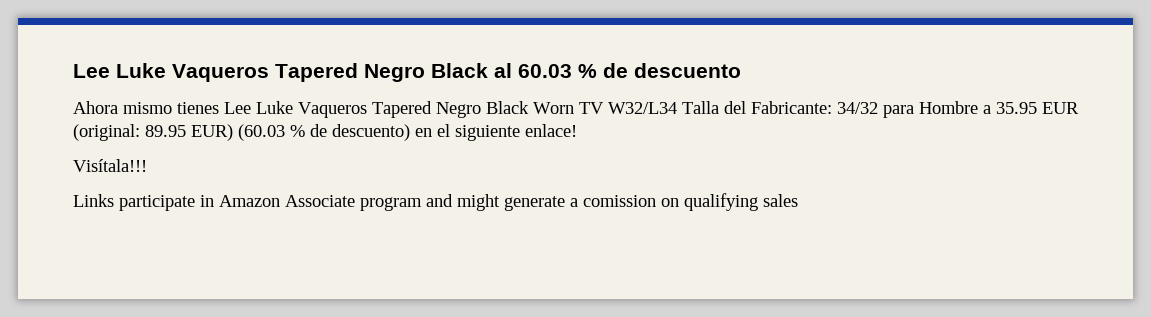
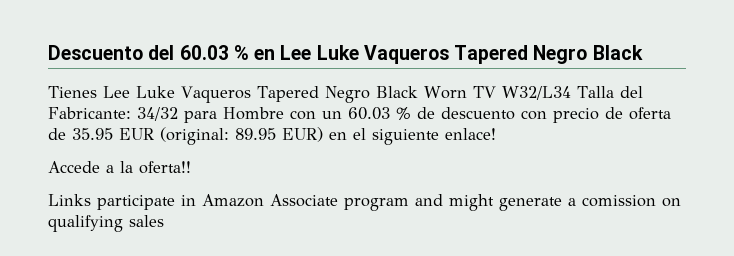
- Lee Luke Vaqueros Tapered Negro Black al 60.03 % de descuento
- Ahora mismo tienes Lee Luke Vaqueros Tapered Negro Black Worn TV W32/L34 Talla del Fabricante: 34/32 para Hombre a 35.95 EUR (original: 89.95 EUR) (60.03 % de descuento) en el siguiente enlace!
+ Descuento del 60.03 % en Lee Luke Vaqueros Tapered Negro Black
+ Tienes Lee Luke Vaqueros Tapered Negro Black Worn TV W32/L34 Talla del Fabricante: 34/32 para Hombre con un 60.03 % de descuento con precio de oferta de 35.95 EUR (original: 89.95 EUR) en el siguiente enlace!
- Visítala!!!
+ Accede a la oferta!!

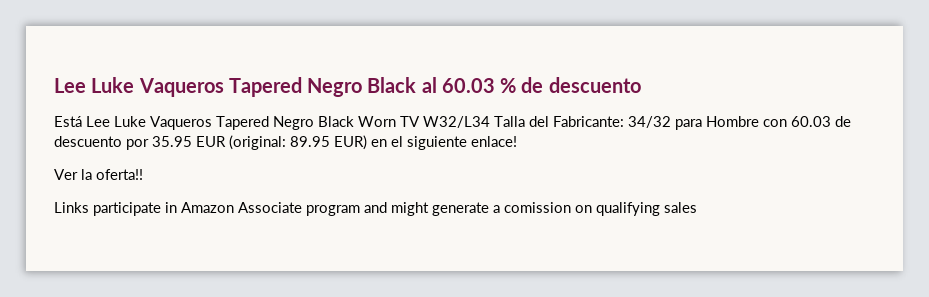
- Descuento del 60.03 % en Lee Luke Vaqueros Tapered Negro Black
- Tienes Lee Luke Vaqueros Tapered Negro Black Worn TV W32/L34 Talla del Fabricante: 34/32 para Hombre con un 60.03 % de descuento con precio de oferta de 35.95 EUR (original: 89.95 EUR) en el siguiente enlace!
+ Lee Luke Vaqueros Tapered Negro Black al 60.03 % de descuento
+ Está Lee Luke Vaqueros Tapered Negro Black Worn TV W32/L34 Talla del Fabricante: 34/32 para Hombre con 60.03 de descuento por 35.95 EUR (original: 89.95 EUR) en el siguiente enlace!
- Accede a la oferta!!
+ Ver la oferta!!

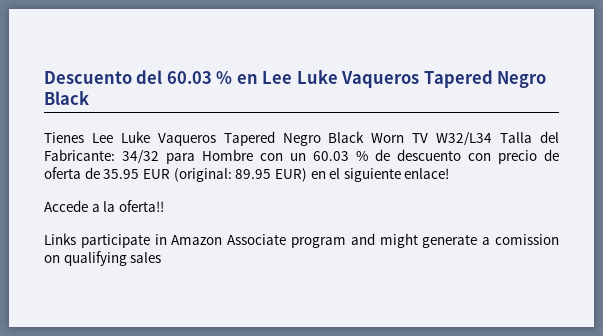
- Lee Luke Vaqueros Tapered Negro Black al 60.03 % de descuento
- Está Lee Luke Vaqueros Tapered Negro Black Worn TV W32/L34 Talla del Fabricante: 34/32 para Hombre con 60.03 de descuento por 35.95 EUR (original: 89.95 EUR) en el siguiente enlace!
+ Descuento del 60.03 % en Lee Luke Vaqueros Tapered Negro Black
+ Tienes Lee Luke Vaqueros Tapered Negro Black Worn TV W32/L34 Talla del Fabricante: 34/32 para Hombre con un 60.03 % de descuento con precio de oferta de 35.95 EUR (original: 89.95 EUR) en el siguiente enlace!
- Ver la oferta!!
+ Accede a la oferta!!

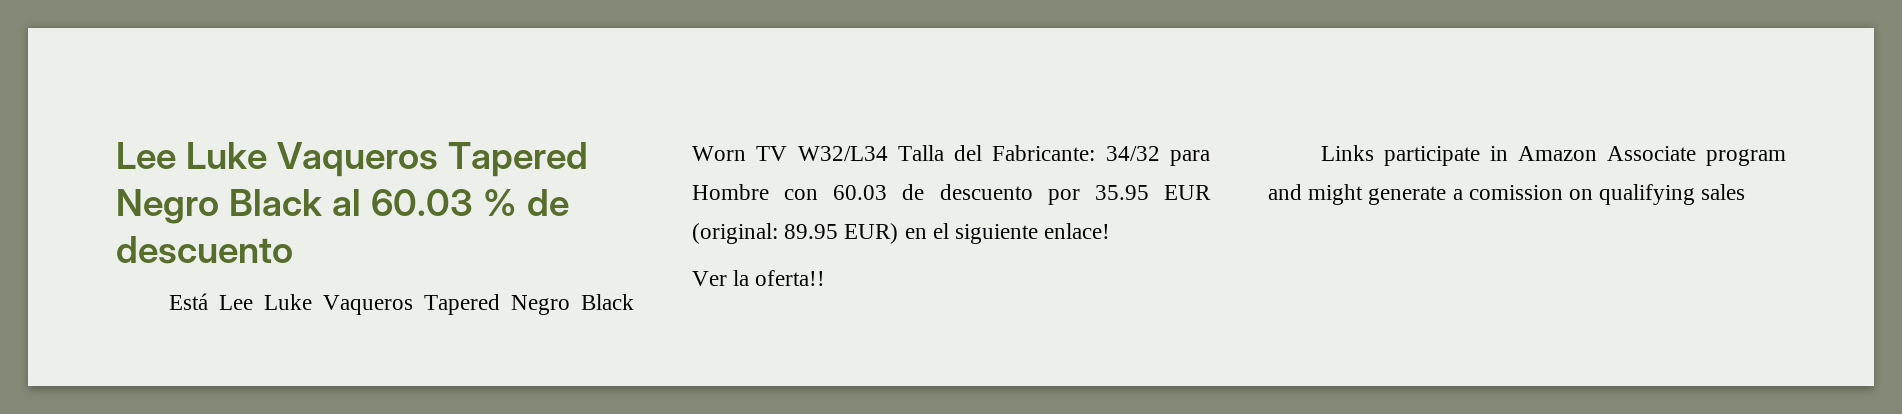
- Descuento del 60.03 % en Lee Luke Vaqueros Tapered Negro Black
- Tienes Lee Luke Vaqueros Tapered Negro Black Worn TV W32/L34 Talla del Fabricante: 34/32 para Hombre con un 60.03 % de descuento con precio de oferta de 35.95 EUR (original: 89.95 EUR) en el siguiente enlace!
+ Lee Luke Vaqueros Tapered Negro Black al 60.03 % de descuento
+ Está Lee Luke Vaqueros Tapered Negro Black Worn TV W32/L34 Talla del Fabricante: 34/32 para Hombre con 60.03 de descuento por 35.95 EUR (original: 89.95 EUR) en el siguiente enlace!
- Accede a la oferta!!
+ Ver la oferta!!

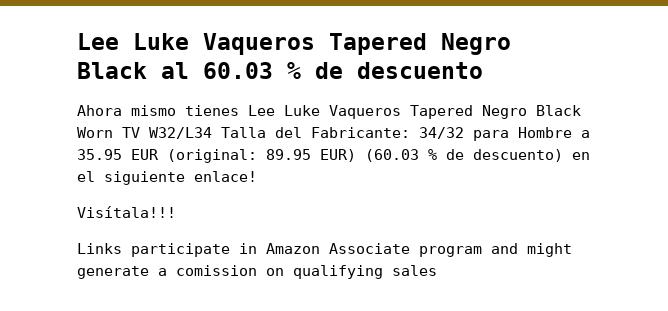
- Está Lee Luke Vaqueros Tapered Negro Black Worn TV W32/L34 Talla del Fabricante: 34/32 para Hombre con 60.03 de descuento por 35.95 EUR (original: 89.95 EUR) en el siguiente enlace!
+ Ahora mismo tienes Lee Luke Vaqueros Tapered Negro Black Worn TV W32/L34 Talla del Fabricante: 34/32 para Hombre a 35.95 EUR (original: 89.95 EUR) (60.03 % de descuento) en el siguiente enlace!
- Ver la oferta!!
+ Visítala!!!

